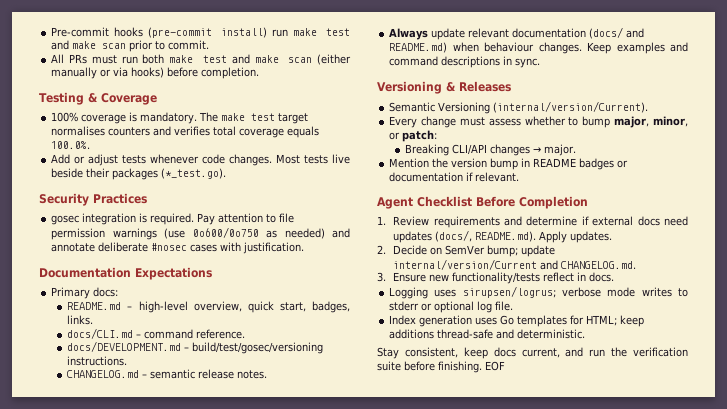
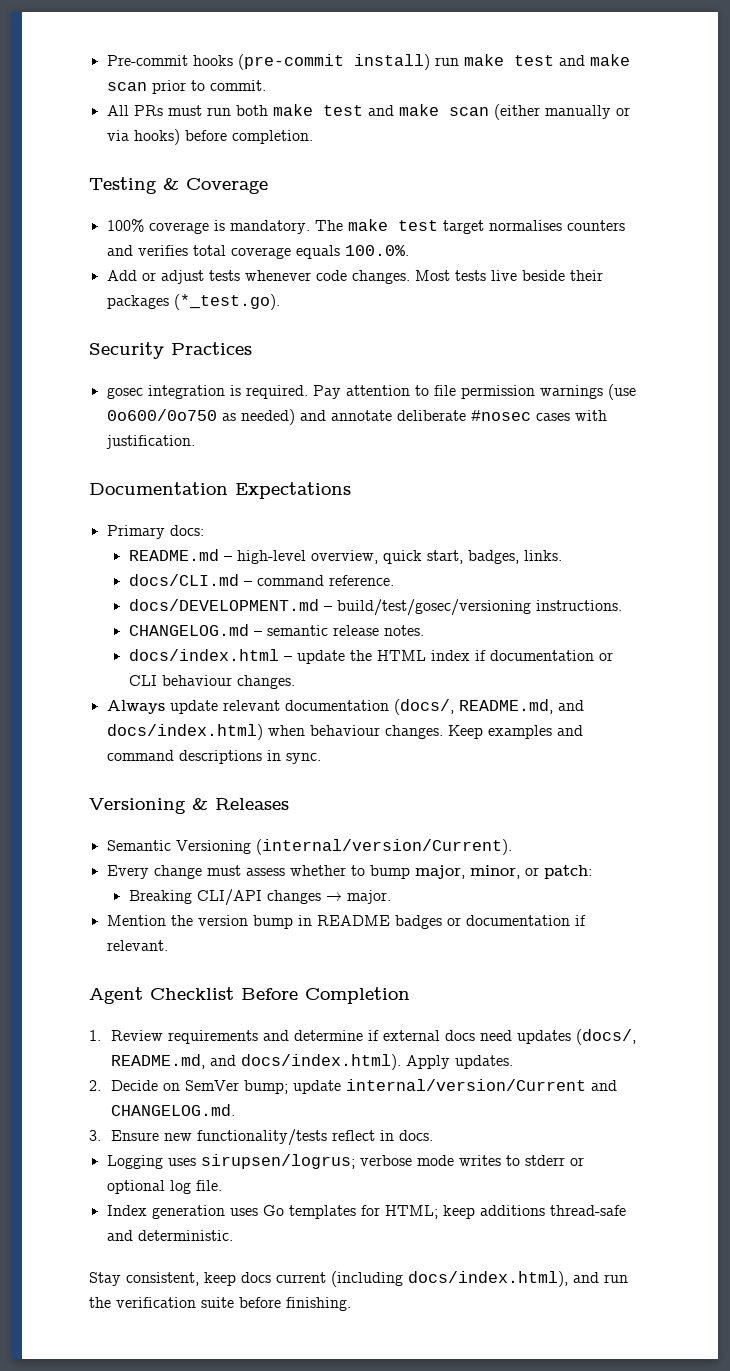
+ docs/index.html – update the HTML index if documentation or CLI behaviour changes.
- Always update relevant documentation (docs/ and README.md) when behaviour changes.
+ Always update relevant documentation (docs/, README.md, and docs/index.html) when behaviour changes.
- 1. Review requirements and determine if external docs need updates (docs/, README.md). Apply updates.
+ 1. Review requirements and determine if external docs need updates (docs/, README.md, and docs/index.html). Apply updates.
- Stay consistent, keep docs current, and run the verification suite before finishing. EOF
+ Stay consistent, keep docs current (including docs/index.html), and run the verification suite before finishing.

